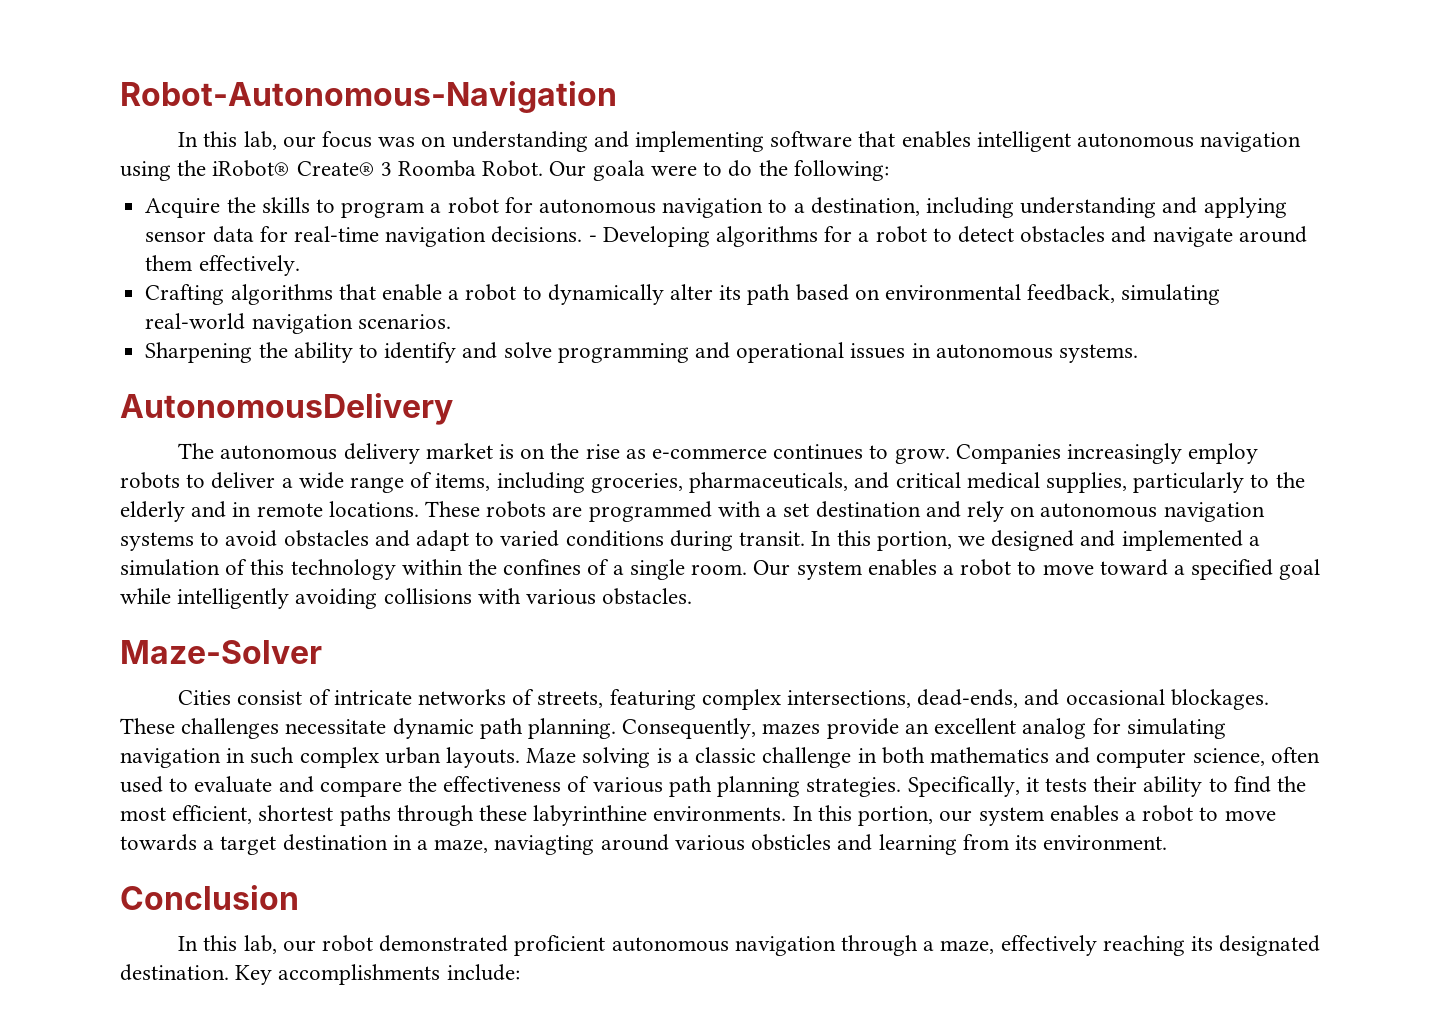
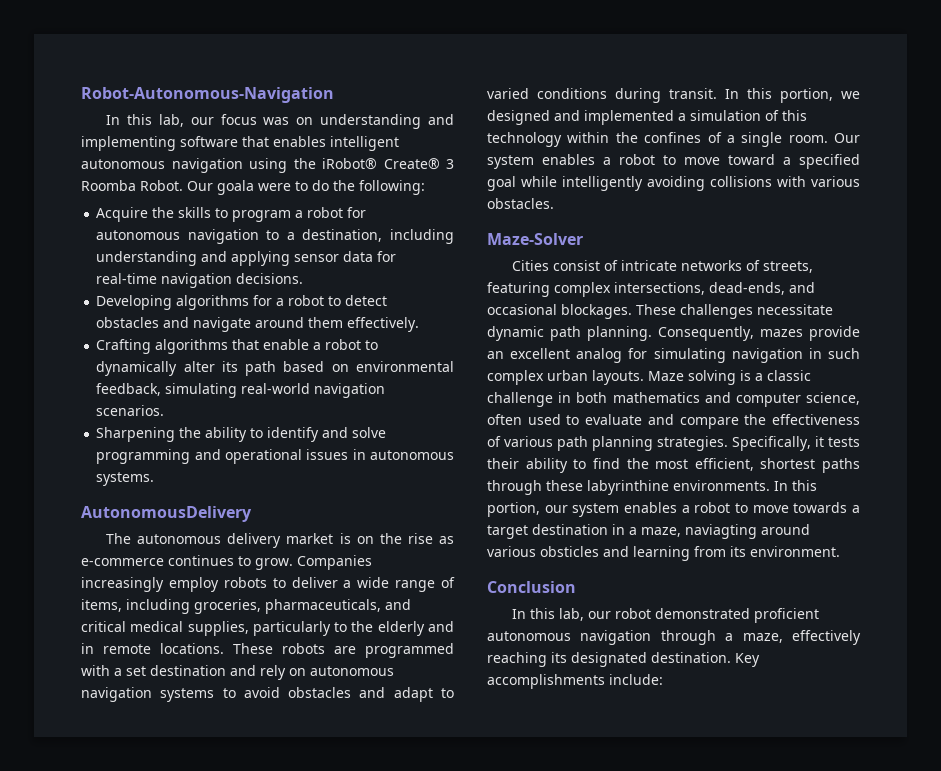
- Acquire the skills to program a robot for autonomous navigation to a destination, including understanding and applying sensor data for real-time navigation decisions. - Developing algorithms for a robot to detect obstacles and navigate around them effectively.
+ Acquire the skills to program a robot for autonomous navigation to a destination, including understanding and applying sensor data for real-time navigation decisions.
+ Developing algorithms for a robot to detect obstacles and navigate around them effectively.

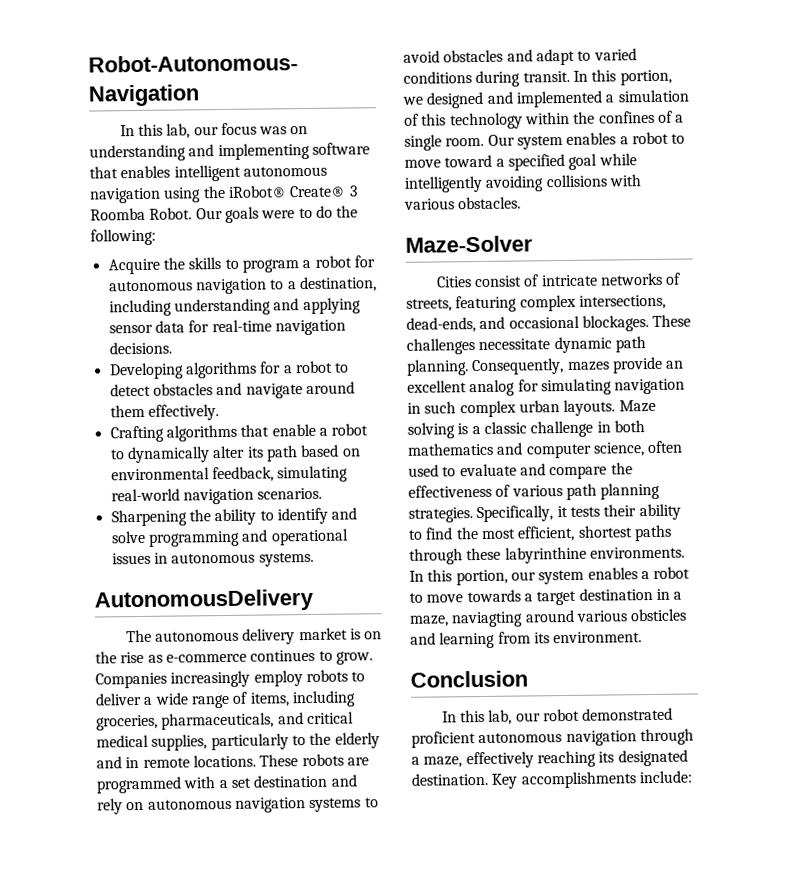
- Our goala were to do the following:
+ Our goals were to do the following:

